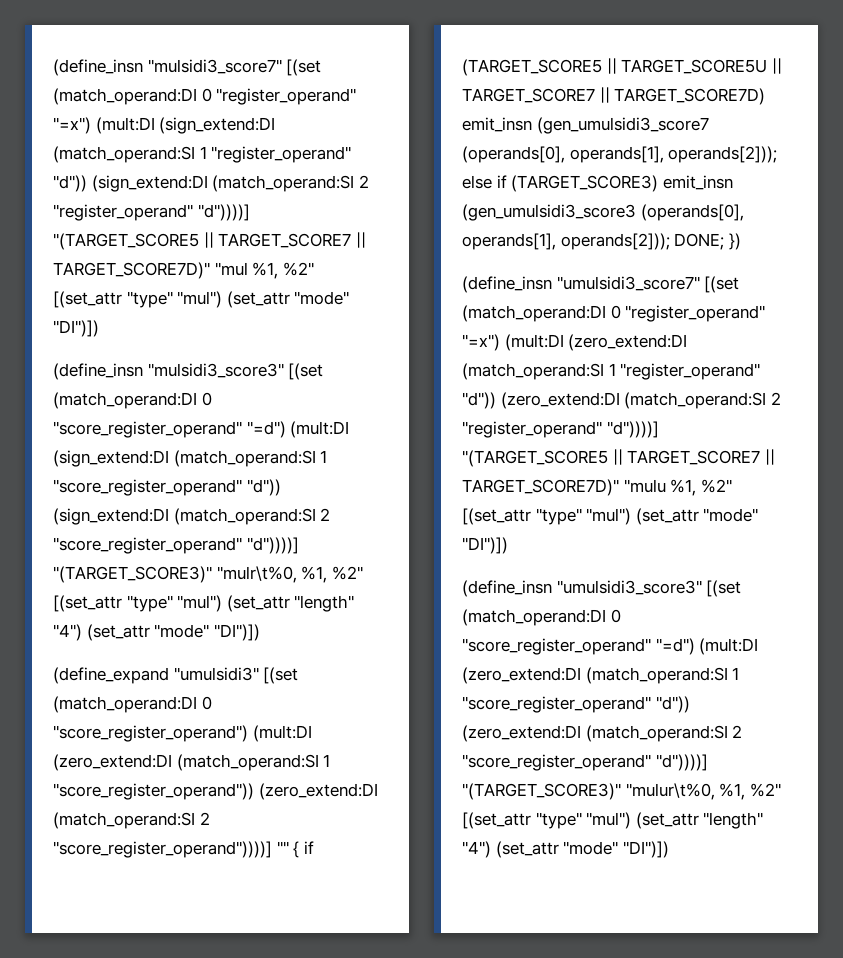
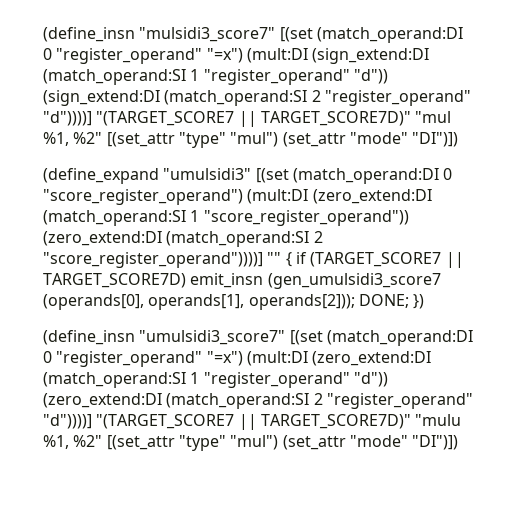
- (define_insn "mulsidi3_score7" [(set (match_operand:DI 0 "register_operand" "=x") (mult:DI (sign_extend:DI (match_operand:SI 1 "register_operand" "d")) (sign_extend:DI (match_operand:SI 2 "register_operand" "d"))))] "(TARGET_SCORE5 || TARGET_SCORE7 || TARGET_SCORE7D)" "mul %1, %2" [(set_attr "type" "mul") (set_attr "mode" "DI")])
+ (define_insn "mulsidi3_score7" [(set (match_operand:DI 0 "register_operand" "=x") (mult:DI (sign_extend:DI (match_operand:SI 1 "register_operand" "d")) (sign_extend:DI (match_operand:SI 2 "register_operand" "d"))))] "(TARGET_SCORE7 || TARGET_SCORE7D)" "mul %1, %2" [(set_attr "type" "mul") (set_attr "mode" "DI")])
- (define_insn "mulsidi3_score3" [(set (match_operand:DI 0 "score_register_operand" "=d") (mult:DI (sign_extend:DI (match_operand:SI 1 "score_register_operand" "d")) (sign_extend:DI (match_operand:SI 2 "score_register_operand" "d"))))] "(TARGET_SCORE3)" "mulr\t%0, %1, %2" [(set_attr "type" "mul") (set_attr "length" "4") (set_attr "mode" "DI")])
- (define_expand "umulsidi3" [(set (match_operand:DI 0 "score_register_operand") (mult:DI (zero_extend:DI (match_operand:SI 1 "score_register_operand")) (zero_extend:DI (match_operand:SI 2 "score_register_operand"))))] "" { if (TARGET_SCORE5 || TARGET_SCORE5U || TARGET_SCORE7 || TARGET_SCORE7D) emit_insn (gen_umulsidi3_score7 (operands[0], operands[1], operands[2])); else if (TARGET_SCORE3) emit_insn (gen_umulsidi3_score3 (operands[0], operands[1], operands[2])); DONE; })
+ (define_expand "umulsidi3" [(set (match_operand:DI 0 "score_register_operand") (mult:DI (zero_extend:DI (match_operand:SI 1 "score_register_operand")) (zero_extend:DI (match_operand:SI 2 "score_register_operand"))))] "" { if (TARGET_SCORE7 || TARGET_SCORE7D) emit_insn (gen_umulsidi3_score7 (operands[0], operands[1], operands[2])); DONE; })
- (define_insn "umulsidi3_score7" [(set (match_operand:DI 0 "register_operand" "=x") (mult:DI (zero_extend:DI (match_operand:SI 1 "register_operand" "d")) (zero_extend:DI (match_operand:SI 2 "register_operand" "d"))))] "(TARGET_SCORE5 || TARGET_SCORE7 || TARGET_SCORE7D)" "mulu %1, %2" [(set_attr "type" "mul") (set_attr "mode" "DI")])
+ (define_insn "umulsidi3_score7" [(set (match_operand:DI 0 "register_operand" "=x") (mult:DI (zero_extend:DI (match_operand:SI 1 "register_operand" "d")) (zero_extend:DI (match_operand:SI 2 "register_operand" "d"))))] "(TARGET_SCORE7 || TARGET_SCORE7D)" "mulu %1, %2" [(set_attr "type" "mul") (set_attr "mode" "DI")])
- (define_insn "umulsidi3_score3" [(set (match_operand:DI 0 "score_register_operand" "=d") (mult:DI (zero_extend:DI (match_operand:SI 1 "score_register_operand" "d")) (zero_extend:DI (match_operand:SI 2 "score_register_operand" "d"))))] "(TARGET_SCORE3)" "mulur\t%0, %1, %2" [(set_attr "type" "mul") (set_attr "length" "4") (set_attr "mode" "DI")])

